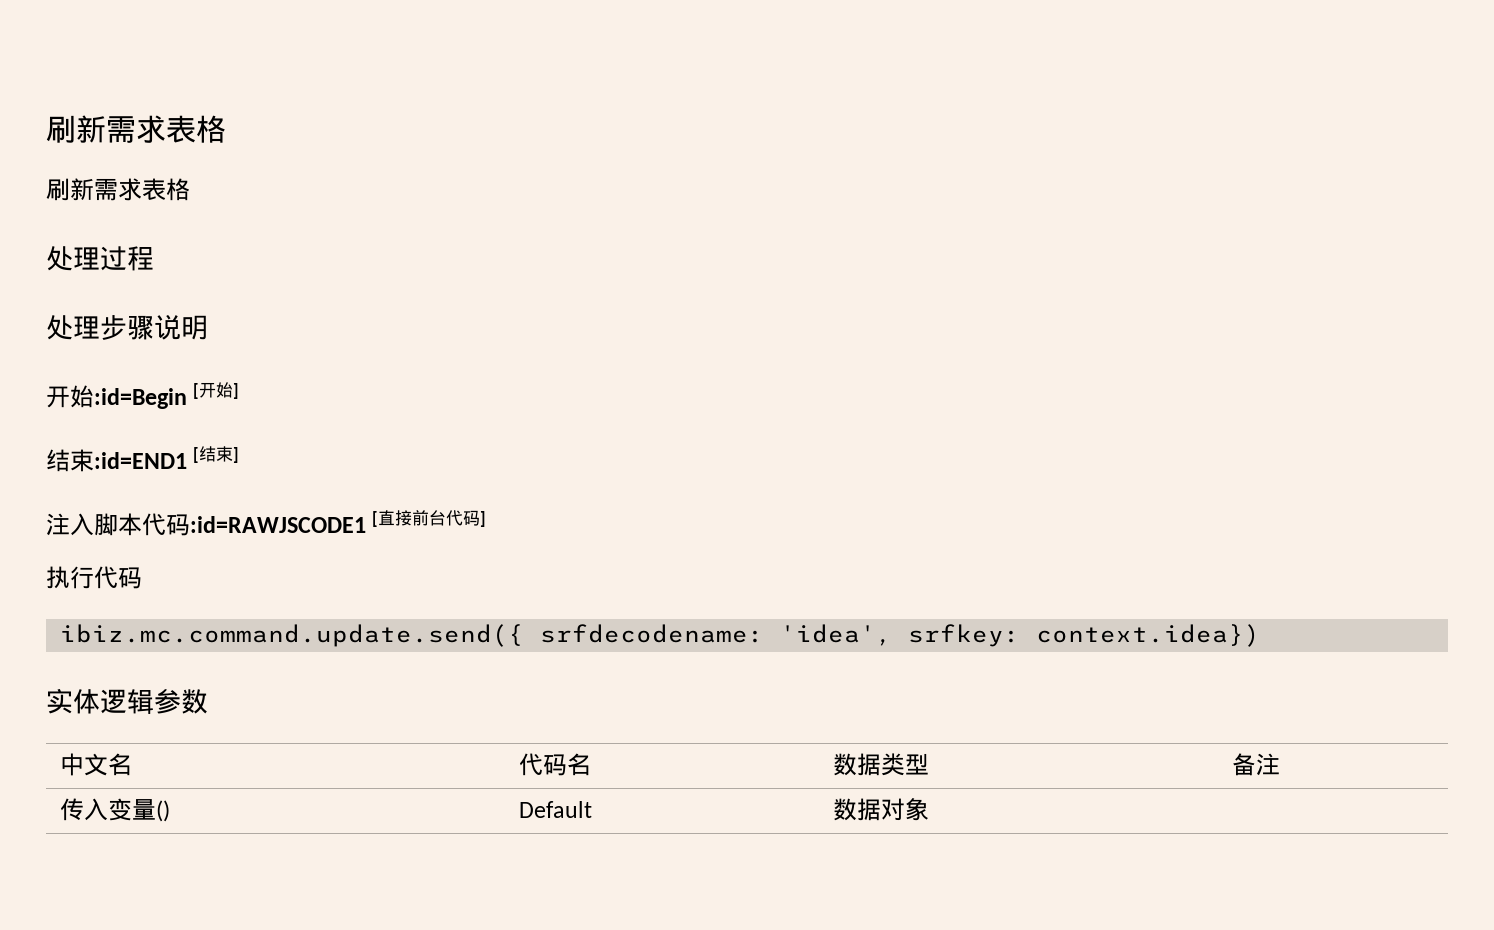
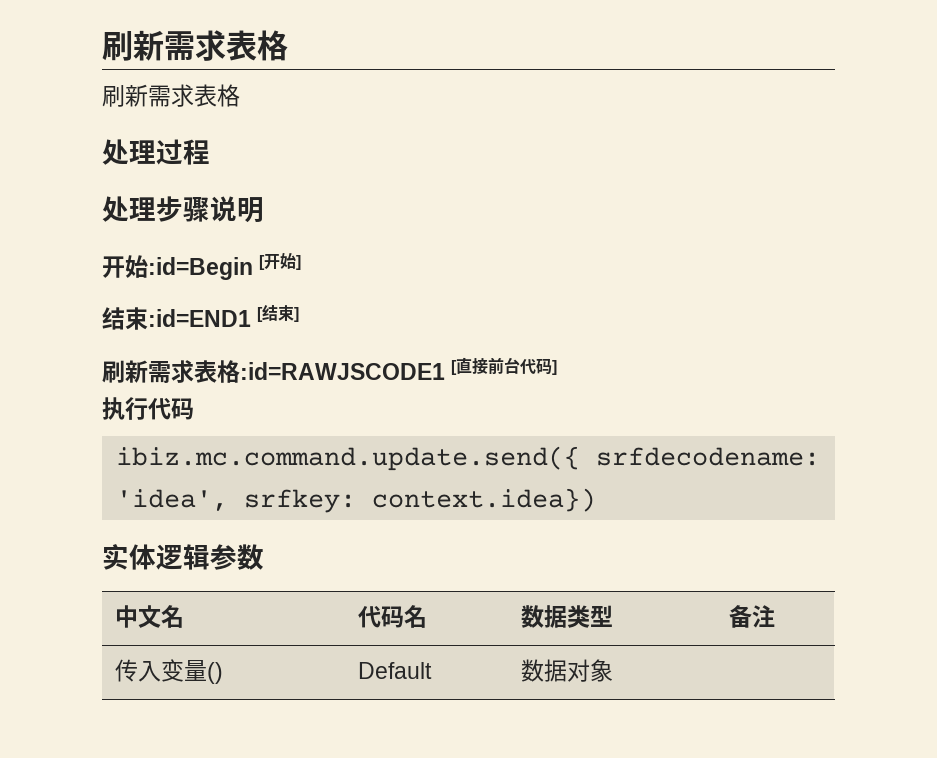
- 注入脚本代码:id=RAWJSCODE1 [直接前台代码]
+ 刷新需求表格:id=RAWJSCODE1 [直接前台代码]

